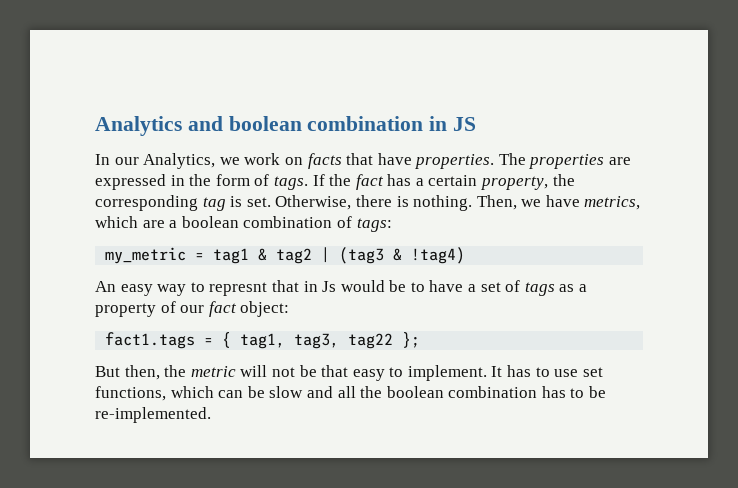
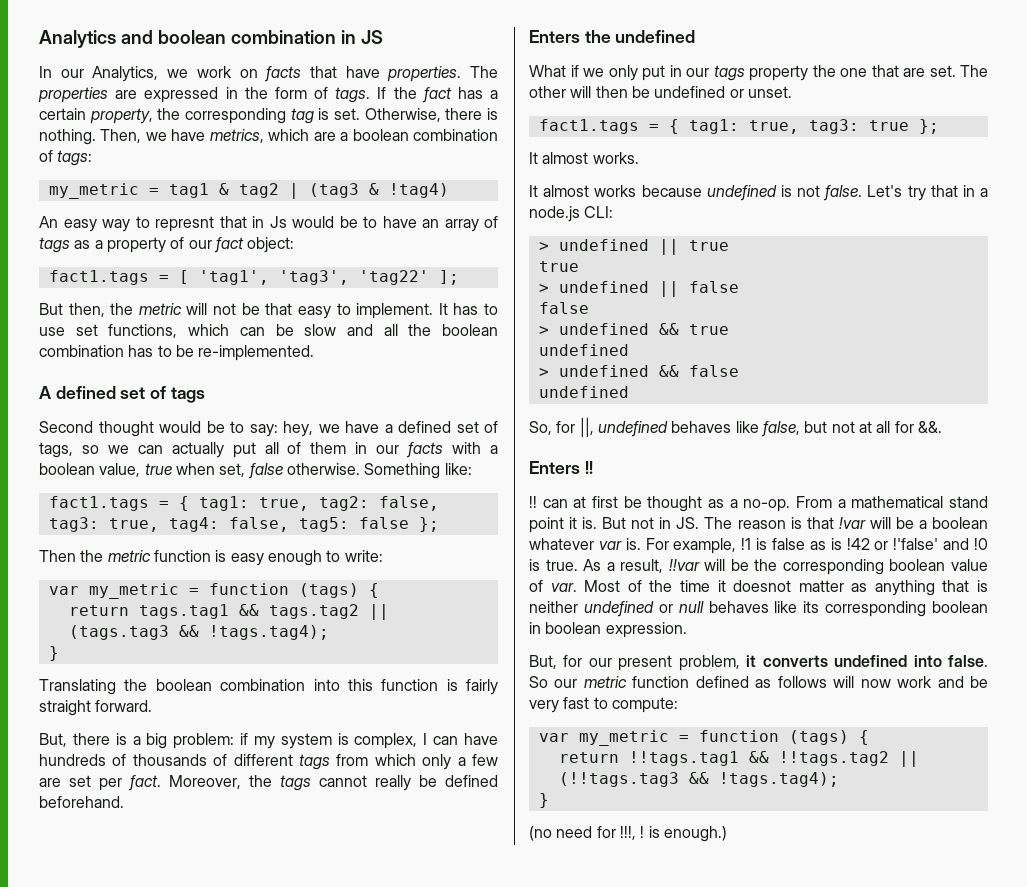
- An easy way to represnt that in Js would be to have a set of tags as a property of our fact object:
+ An easy way to represnt that in Js would be to have an array of tags as a property of our fact object:
- fact1.tags = { tag1, tag3, tag22 };
+ fact1.tags = [ 'tag1', 'tag3', 'tag22' ];
+ A defined set of tags
+ Second thought would be to say: hey, we have a defined set of tags, so we can actually put all of them in our facts with a boolean value, true when set, false otherwise. Something like:
+ fact1.tags = { tag1: true, tag2: false, tag3: true, tag4: false, tag5: false };
+ Then the metric function is easy enough to write:
+ var my_metric = function (tags) {
+ return tags.tag1 && tags.tag2 || (tags.tag3 && !tags.tag4);
+ }
+ Translating the boolean combination into this function is fairly straight forward.
+ But, there is a big problem: if my system is complex, I can have hundreds of thousands of different tags from which only a few are set per fact. Moreover, the tags cannot really be defined beforehand.
+ Enters the undefined
+ What if we only put in our tags property the one that are set. The other will then be undefined or unset.
+ fact1.tags = { tag1: true, tag3: true };
+ It almost works.
+ It almost works because undefined is not false. Let's try that in a node.js CLI:
+ > undefined || true
+ true
+ > undefined || false
+ false
+ > undefined && true
+ undefined
+ > undefined && false
+ undefined
+ So, for ||, undefined behaves like false, but not at all for &&.
+ Enters !!
+ !! can at first be thought as a no-op. From a mathematical stand point it is. But not in JS. The reason is that !var will be a boolean whatever var is. For example, !1 is false as is !42 or !'false' and !0 is true. As a result, !!var will be the corresponding boolean value of var. Most of the time it doesnot matter as anything that is neither undefined or null behaves like its corresponding boolean in boolean expression.
+ But, for our present problem, it converts undefined into false. So our metric function defined as follows will now work and be very fast to compute:
+ var my_metric = function (tags) {
+ return !!tags.tag1 && !!tags.tag2 || (!!tags.tag3 && !tags.tag4);
+ }
+ (no need for !!!, ! is enough.)

